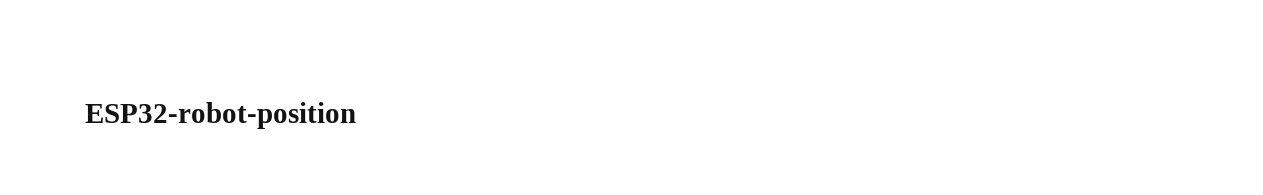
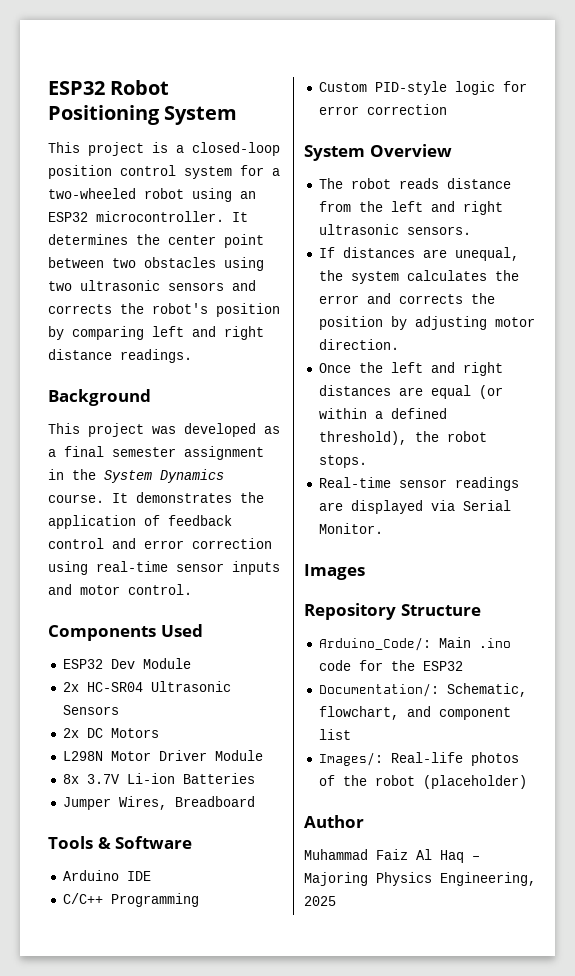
- ESP32-robot-position
+ ESP32 Robot Positioning System
+ This project is a closed-loop position control system for a two-wheeled robot using an ESP32 microcontroller. It determines the center point between two obstacles using two ultrasonic sensors and corrects the robot's position by comparing left and right distance readings.
+ Background
+ This project was developed as a final semester assignment in the System Dynamics course. It demonstrates the application of feedback control and error correction using real-time sensor inputs and motor control.
+ Components Used
+ ESP32 Dev Module
+ 2x HC-SR04 Ultrasonic Sensors
+ 2x DC Motors
+ L298N Motor Driver Module
+ 8x 3.7V Li-ion Batteries
+ Jumper Wires, Breadboard
+ Tools & Software
+ Arduino IDE
+ C/C++ Programming
+ Custom PID-style logic for error correction
+ System Overview
+ The robot reads distance from the left and right ultrasonic sensors.
+ If distances are unequal, the system calculates the error and corrects the position by adjusting motor direction.
+ Once the left and right distances are equal (or within a defined threshold), the robot stops.
+ Real-time sensor readings are displayed via Serial Monitor.
+ Images
+ Repository Structure
+ Arduino_Code/: Main .ino code for the ESP32
+ Documentation/: Schematic, flowchart, and component list
+ Images/: Real-life photos of the robot (placeholder)
+ Author
+ Muhammad Faiz Al Haq – Majoring Physics Engineering, 2025

